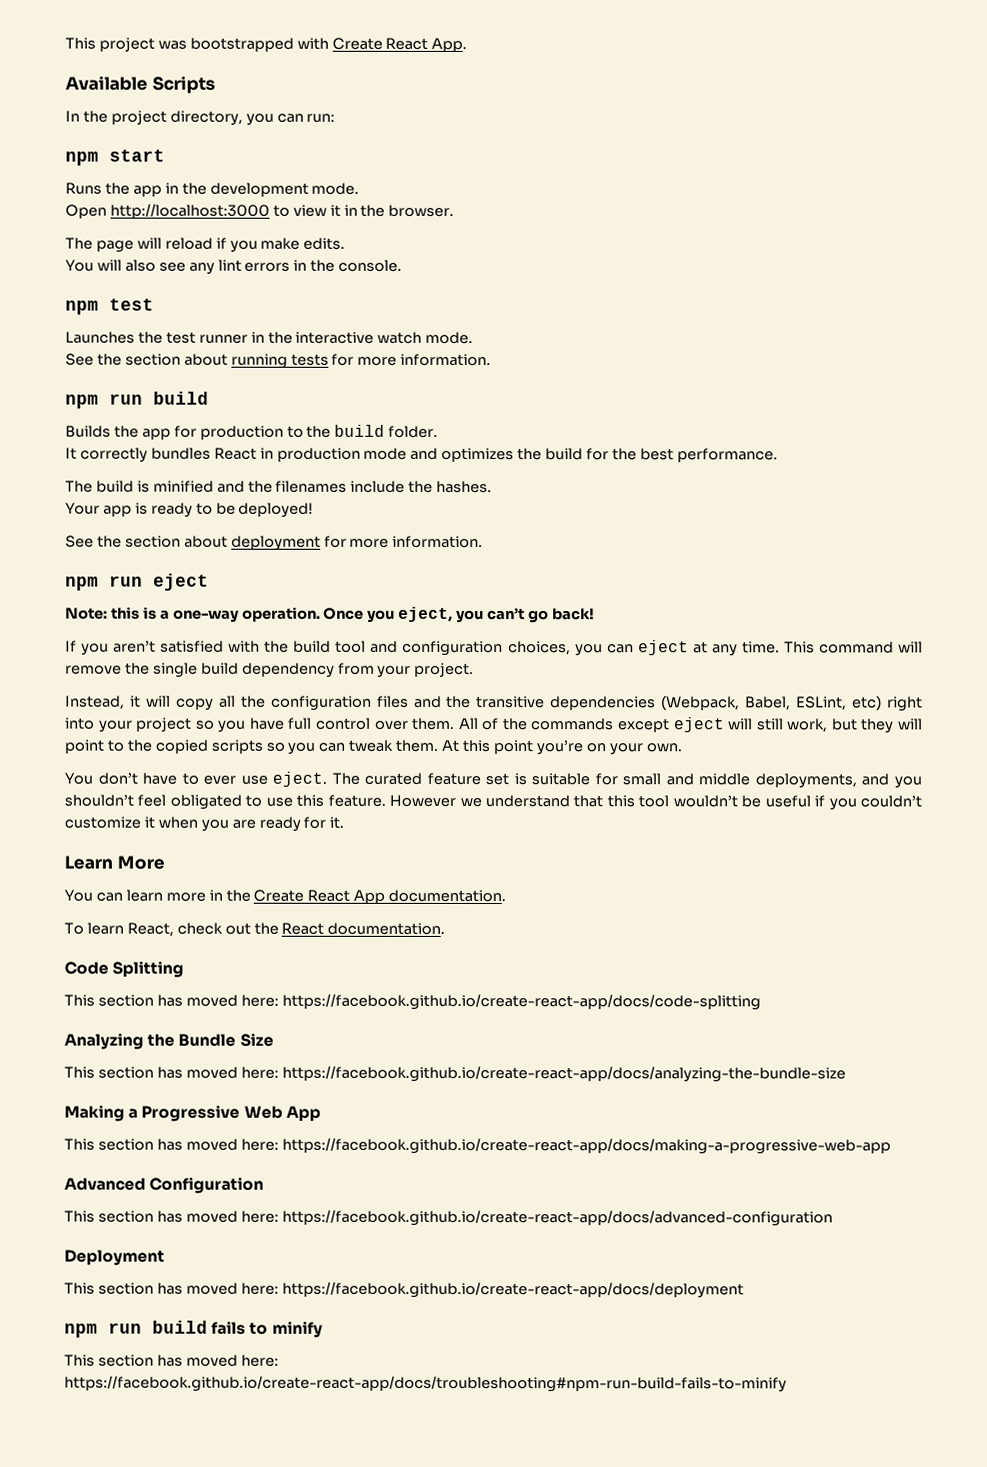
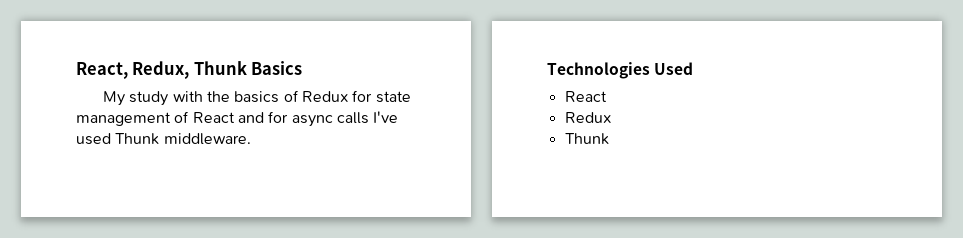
- This project was bootstrapped with Create React App.
- Available Scripts
- In the project directory, you can run:
- npm start
- Runs the app in the development mode.
- Open http://localhost:3000 to view it in the browser.
- The page will reload if you make edits.
- You will also see any lint errors in the console.
- npm test
- Launches the test runner in the interactive watch mode.
- See the section about running tests for more information.
- npm run build
- Builds the app for production to the build folder.
- It correctly bundles React in production mode and optimizes the build for the best performance.
- The build is minified and the filenames include the hashes.
- Your app is ready to be deployed!
- See the section about deployment for more information.
- npm run eject
- Note: this is a one-way operation. Once you eject, you can’t go back!
- If you aren’t satisfied with the build tool and configuration choices, you can eject at any time. This command will remove the single build dependency from your project.
- Instead, it will copy all the configuration files and the transitive dependencies (Webpack, Babel, ESLint, etc) right into your project so you have full control over them. All of the commands except eject will still work, but they will point to the copied scripts so you can tweak them. At this point you’re on your own.
- You don’t have to ever use eject. The curated feature set is suitable for small and middle deployments, and you shouldn’t feel obligated to use this feature. However we understand that this tool wouldn’t be useful if you couldn’t customize it when you are ready for it.
- Learn More
- You can learn more in the Create React App documentation.
- To learn React, check out the React documentation.
- Code Splitting
- This section has moved here: https://facebook.github.io/create-react-app/docs/code-splitting
- Analyzing the Bundle Size
- This section has moved here: https://facebook.github.io/create-react-app/docs/analyzing-the-bundle-size
- Making a Progressive Web App
- This section has moved here: https://facebook.github.io/create-react-app/docs/making-a-progressive-web-app
- Advanced Configuration
- This section has moved here: https://facebook.github.io/create-react-app/docs/advanced-configuration
- Deployment
- This section has moved here: https://facebook.github.io/create-react-app/docs/deployment
- npm run build fails to minify
- This section has moved here: https://facebook.github.io/create-react-app/docs/troubleshooting#npm-run-build-fails-to-minify
+ React, Redux, Thunk Basics
+ My study with the basics of Redux for state management of React and for async calls I've used Thunk middleware.
+ Technologies Used
+ React
+ Redux
+ Thunk

